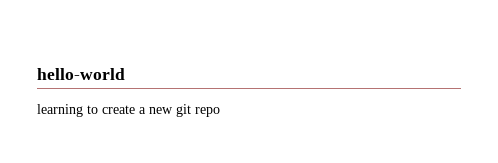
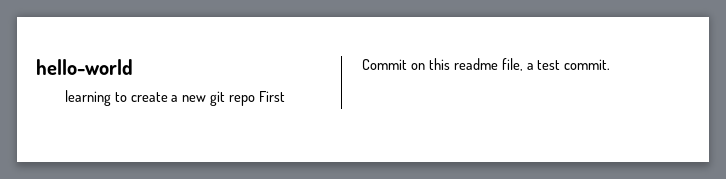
- learning to create a new git repo
+ learning to create a new git repo First Commit on this readme file, a test commit.

